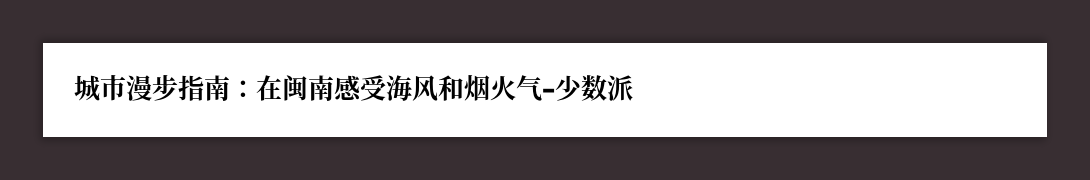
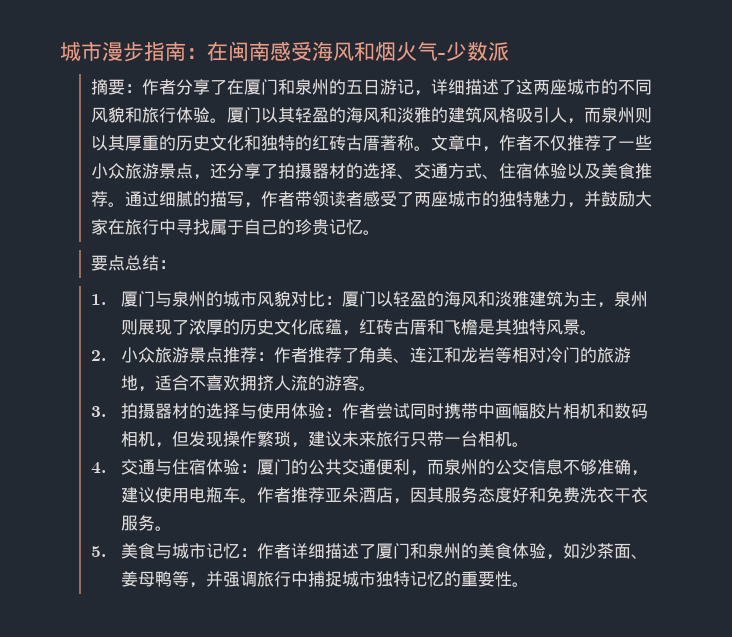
+ 摘要：作者分享了在厦门和泉州的五日游记，详细描述了这两座城市的不同风貌和旅行体验。厦门以其轻盈的海风和淡雅的建筑风格吸引人，而泉州则以其厚重的历史文化和独特的红砖古厝著称。文章中，作者不仅推荐了一些小众旅游景点，还分享了拍摄器材的选择、交通方式、住宿体验以及美食推荐。通过细腻的描写，作者带领读者感受了两座城市的独特魅力，并鼓励大家在旅行中寻找属于自己的珍贵记忆。
+ 要点总结：
+ 1.厦门与泉州的城市风貌对比：厦门以轻盈的海风和淡雅建筑为主，泉州则展现了浓厚的历史文化底蕴，红砖古厝和飞檐是其独特风景。
+ 2.小众旅游景点推荐：作者推荐了角美、连江和龙岩等相对冷门的旅游地，适合不喜欢拥挤人流的游客。
+ 3.拍摄器材的选择与使用体验：作者尝试同时携带中画幅胶片相机和数码相机，但发现操作繁琐，建议未来旅行只带一台相机。
+ 4.交通与住宿体验：厦门的公共交通便利，而泉州的公交信息不够准确，建议使用电瓶车。作者推荐亚朵酒店，因其服务态度好和免费洗衣干衣服务。
+ 5.美食与城市记忆：作者详细描述了厦门和泉州的美食体验，如沙茶面、姜母鸭等，并强调旅行中捕捉城市独特记忆的重要性。

